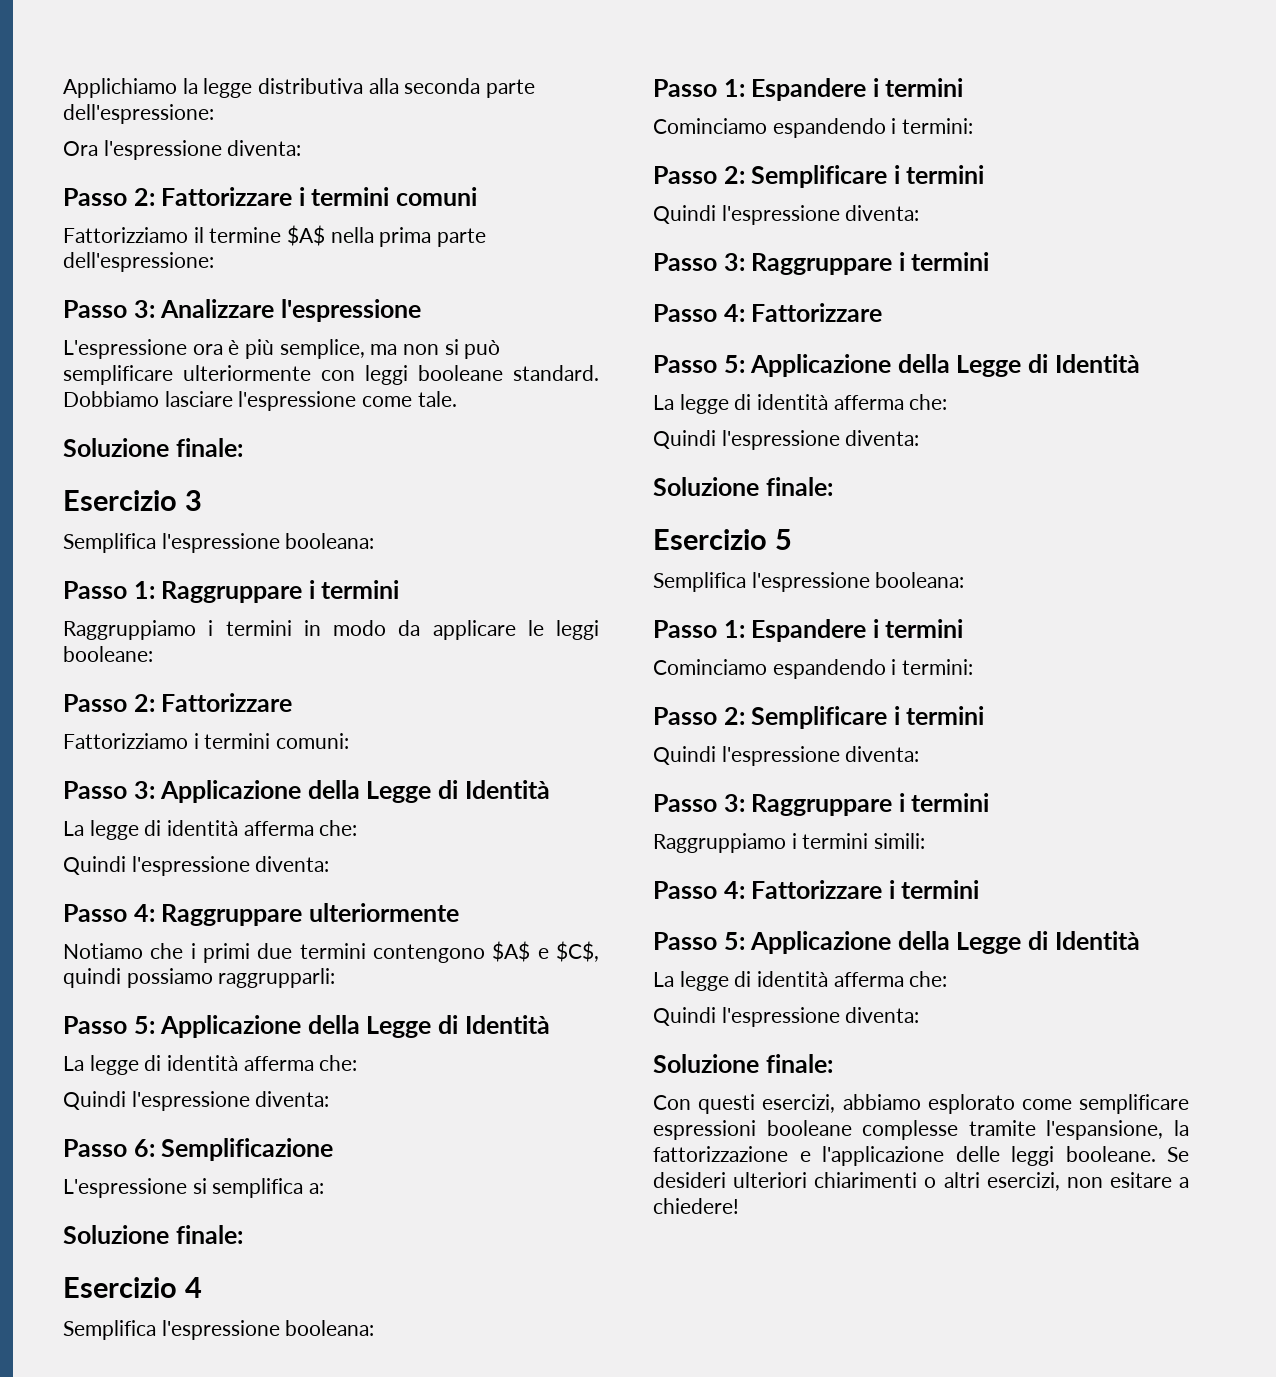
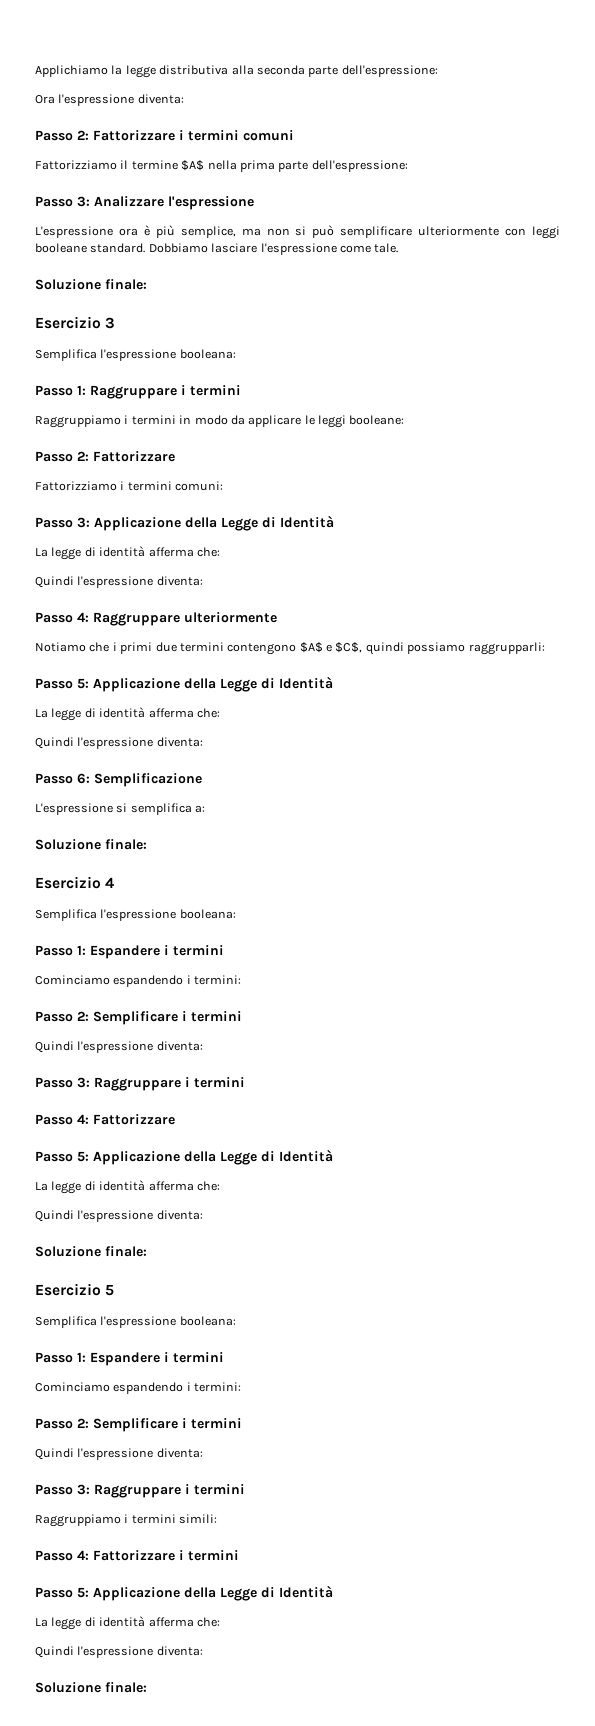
- Con questi esercizi, abbiamo esplorato come semplificare espressioni booleane complesse tramite l'espansione, la fattorizzazione e l'applicazione delle leggi booleane. Se desideri ulteriori chiarimenti o altri esercizi, non esitare a chiedere!

